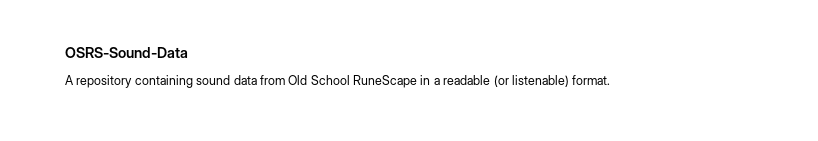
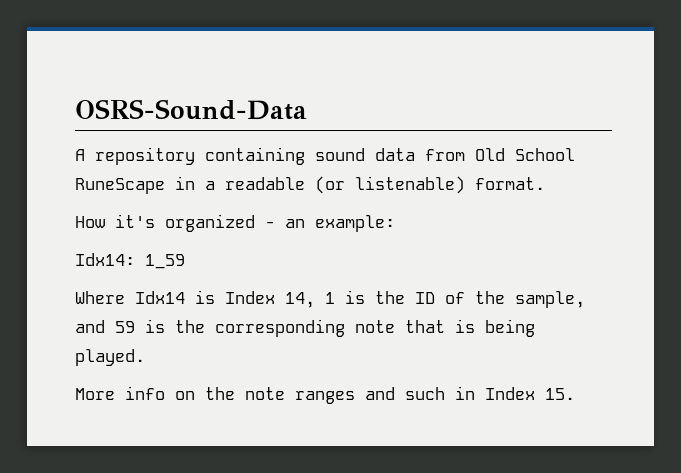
+ How it's organized - an example:
+ Idx14: 1_59
+ Where Idx14 is Index 14, 1 is the ID of the sample, and 59 is the corresponding note that is being played.
+ More info on the note ranges and such in Index 15.

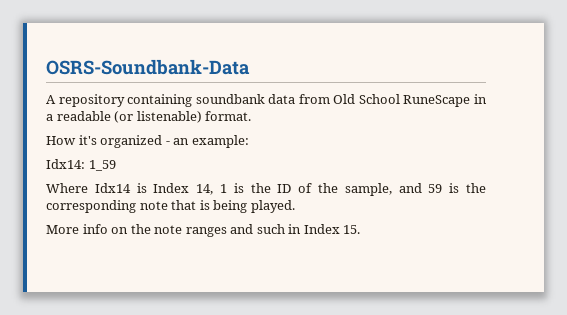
- OSRS-Sound-Data
+ OSRS-Soundbank-Data
- A repository containing sound data from Old School RuneScape in a readable (or listenable) format.
+ A repository containing soundbank data from Old School RuneScape in a readable (or listenable) format.

